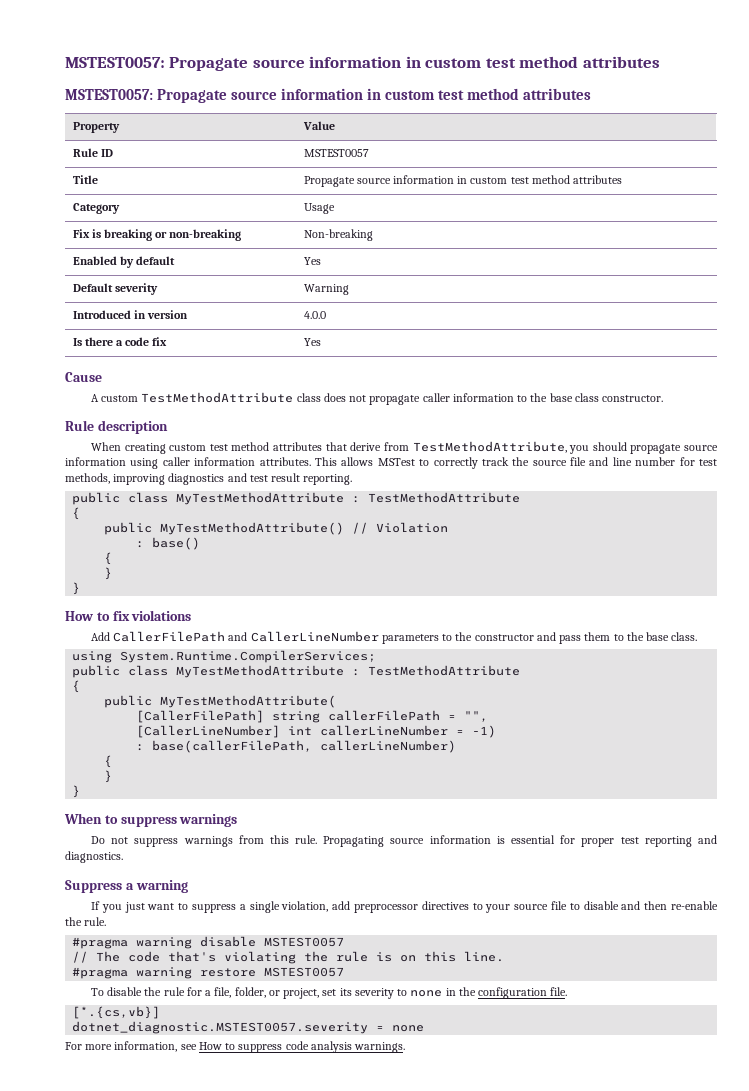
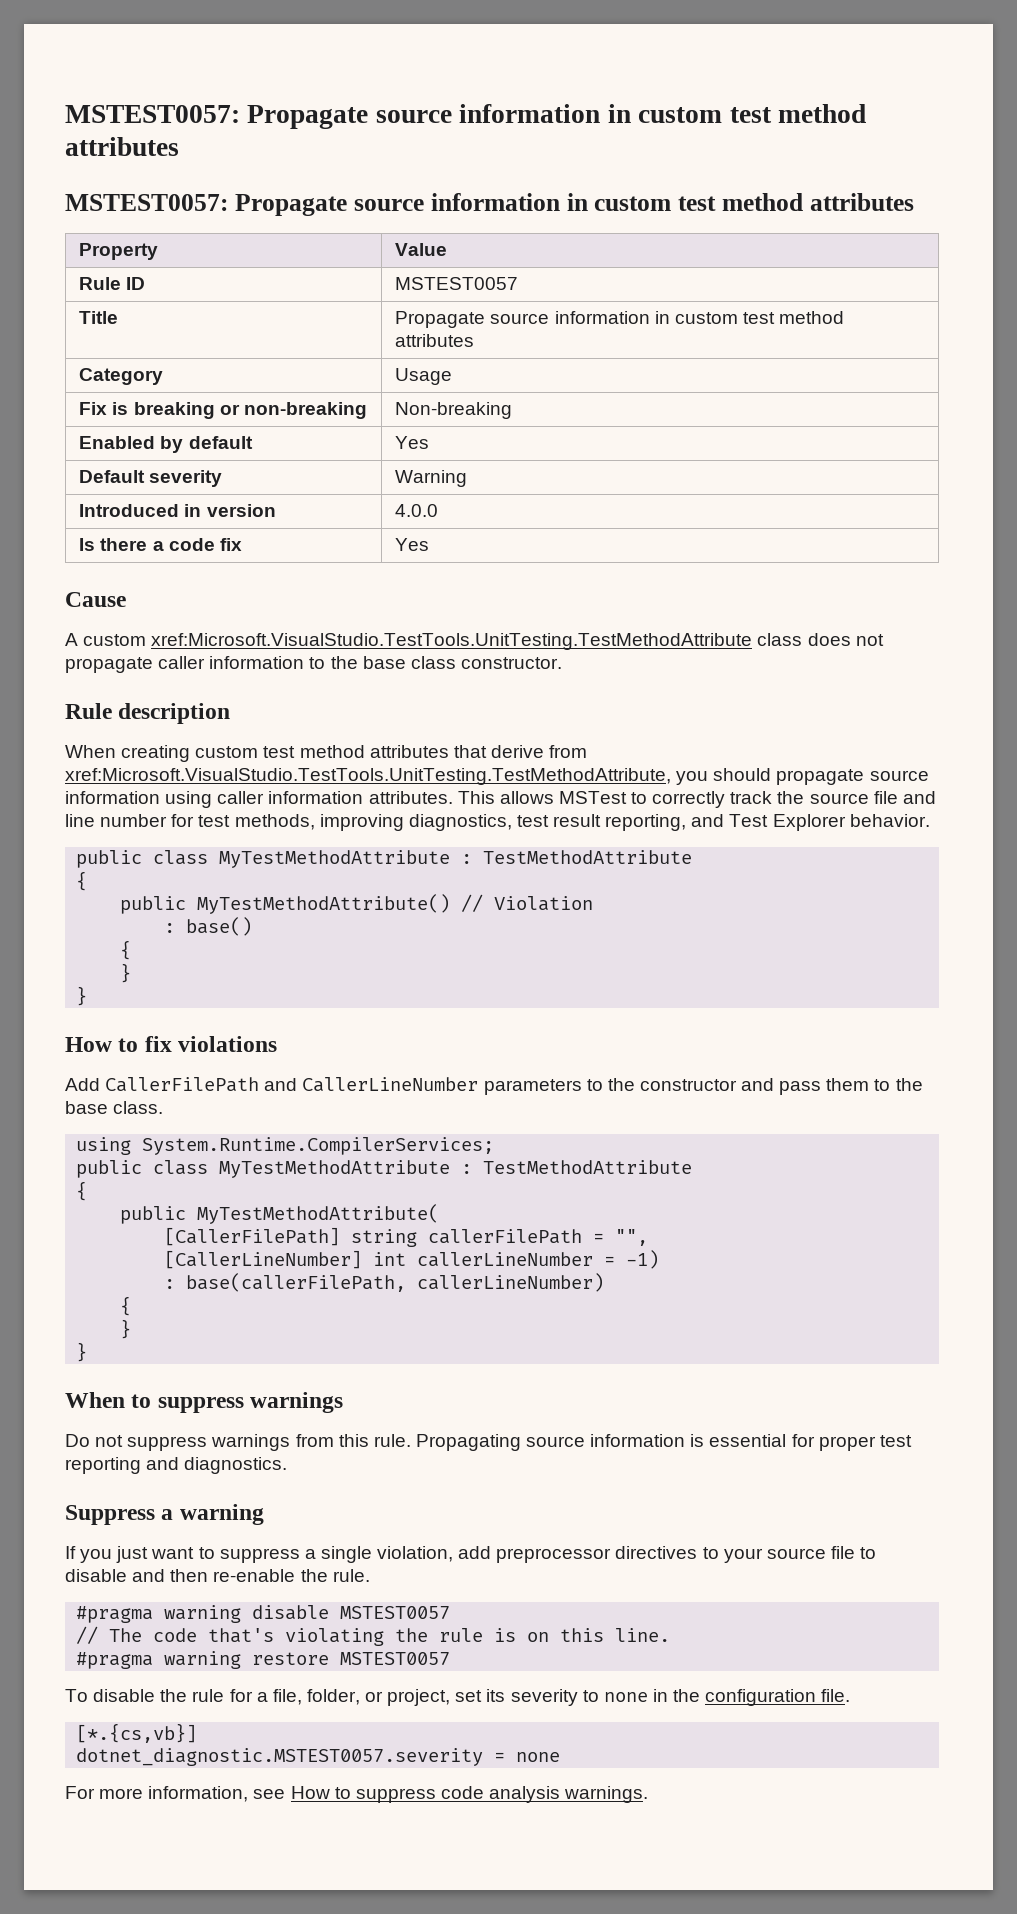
- A custom TestMethodAttribute class does not propagate caller information to the base class constructor.
+ A custom xref:Microsoft.VisualStudio.TestTools.UnitTesting.TestMethodAttribute class does not propagate caller information to the base class constructor.
- When creating custom test method attributes that derive from TestMethodAttribute, you should propagate source information using caller information attributes.
+ When creating custom test method attributes that derive from xref:Microsoft.VisualStudio.TestTools.UnitTesting.TestMethodAttribute, you should propagate source information using caller information attributes.
- This allows MSTest to correctly track the source file and line number for test methods, improving diagnostics and test result reporting.
+ This allows MSTest to correctly track the source file and line number for test methods, improving diagnostics, test result reporting, and Test Explorer behavior.

